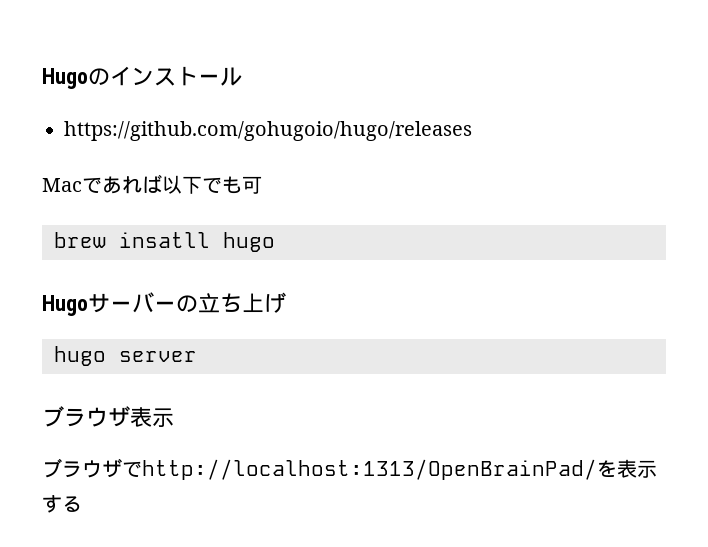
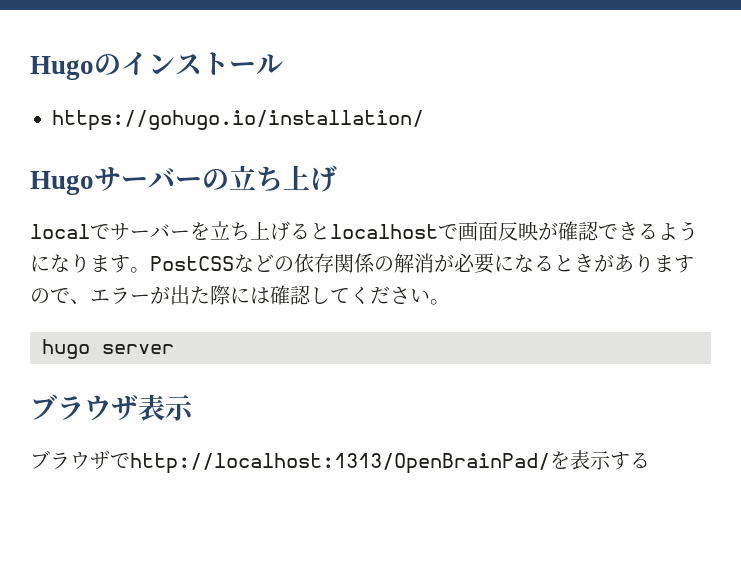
- https://github.com/gohugoio/hugo/releases
- Macであれば以下でも可
- brew insatll hugo
+ https://gohugo.io/installation/
+ localでサーバーを立ち上げるとlocalhostで画面反映が確認できるようになります。PostCSSなどの依存関係の解消が必要になるときがありますので、エラーが出た際には確認してください。

